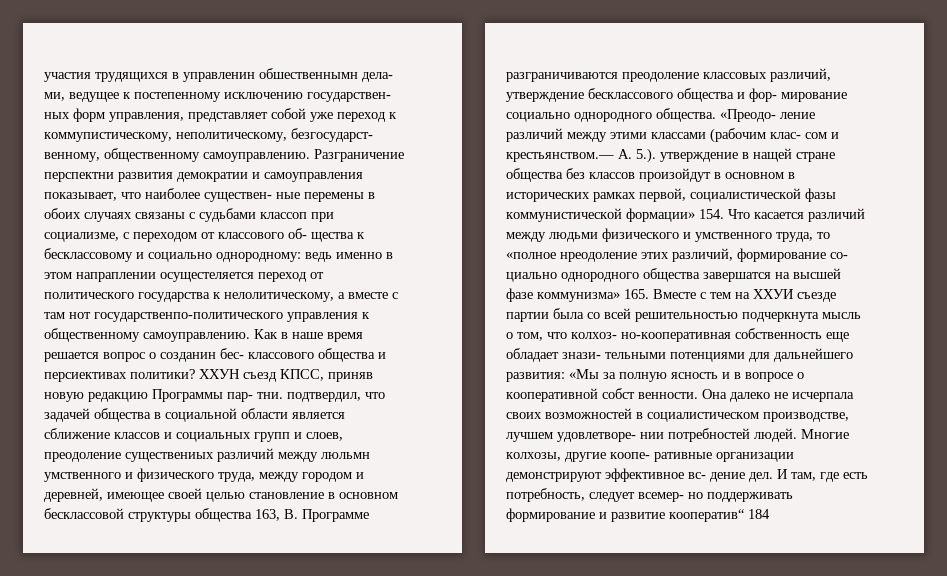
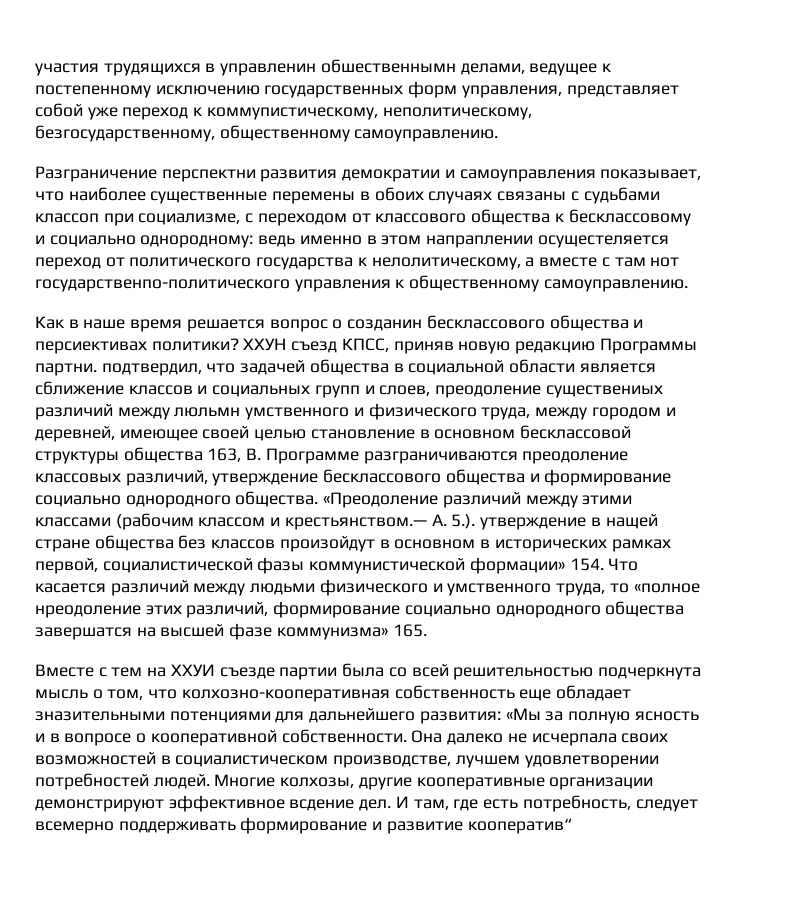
- участия трудящихся в управленин обшественнымн дела- ми, ведущее к постепенному исключению государствен- ных форм управления, представляет собой уже переход к коммупистическому, неполитическому, безгосударст- венному, общественному самоуправлению. Разграничение перспектни развития демократии и самоуправления показывает, что наиболее существен- ные перемены в обоих случаях связаны с судьбами классоп при социализме, с переходом от классового об- щества к бесклассовому и социально однородному:
+ участия трудящихся в управленин обшественнымн делами, ведущее к постепенному исключению государственных форм управления, представляет собой уже переход к коммупистическому, неполитическому, безгосударственному, общественному самоуправлению.
+ Разграничение перспектни развития демократии и самоуправления показывает, что наиболее существенные перемены в обоих случаях связаны с судьбами классоп при социализме, с переходом от классового общества к бесклассовому и социально однородному:
- ведь именно в этом напраплении осущестеляется переход от политического государства к нелолитическому, а вместе с там нот государственпо-политического управления к общественному самоуправлению. Как в наше время решается вопрос о созданин бес- классового общества и персиективах политики?
+ ведь именно в этом напраплении осущестеляется переход от политического государства к нелолитическому, а вместе с там нот государственпо-политического управления к общественному самоуправлению.
+ Как в наше время решается вопрос о созданин бесклассового общества и персиективах политики?
- ХХУН съезд КПСС, приняв новую редакцию Программы пар- тни. подтвердил, что задачей общества в социальной области является сближение классов и социальных групп и слоев, преодоление существениых различий между люльмн умственного и физического труда, между городом и деревней, имеющее своей целью становление в основном бесклассовой структуры общества 163, В. Программе разграничиваются преодоление классовых различий, утверждение бесклассового общества и фор- мирование социально однородного общества.
+ ХХУН съезд КПСС, приняв новую редакцию Программы партни. подтвердил, что задачей общества в социальной области является сближение классов и социальных групп и слоев, преодоление существениых различий между люльмн умственного и физического труда, между городом и деревней, имеющее своей целью становление в основном бесклассовой структуры общества 163, В. Программе разграничиваются преодоление классовых различий, утверждение бесклассового общества и формирование социально однородного общества.
- «Преодо- ление различий между этими классами (рабочим клас- сом и крестьянством.— А. 5.). утверждение в нащей стране общества без классов произойдут в основном в исторических рамках первой, социалистической фазы коммунистической формации» 154. Что касается различий между людьми физического и умственного труда, то «полное нреодоление этих различий, формирование со- циально однородного общества завершатся на высшей фазе коммунизма» 165. Вместе с тем на ХХУИ съезде партии была со всей решительностью подчеркнута мысль о том, что колхоз- но-кооперативная собственность еще обладает знази- тельными потенциями для дальнейшего развития:
+ «Преодоление различий между этими классами (рабочим классом и крестьянством.— А. 5.). утверждение в нащей стране общества без классов произойдут в основном в исторических рамках первой, социалистической фазы коммунистической формации» 154. Что касается различий между людьми физического и умственного труда, то «полное нреодоление этих различий, формирование социально однородного общества завершатся на высшей фазе коммунизма» 165.
+ Вместе с тем на ХХУИ съезде партии была со всей решительностью подчеркнута мысль о том, что колхозно-кооперативная собственность еще обладает зназительными потенциями для дальнейшего развития:
- «Мы за полную ясность и в вопросе о кооперативной собст венности.
+ «Мы за полную ясность и в вопросе о кооперативной собственности.
- Она далеко не исчерпала своих возможностей в социалистическом производстве, лучшем удовлетворе- нии потребностей людей.
+ Она далеко не исчерпала своих возможностей в социалистическом производстве, лучшем удовлетворении потребностей людей.
- Многие колхозы, другие коопе- ративные организации демонстрируют эффективное вс- дение дел.
+ Многие колхозы, другие кооперативные организации демонстрируют эффективное всдение дел.
- И там, где есть потребность, следует всемер- но поддерживать формирование и развитие кооператив“ 184
+ И там, где есть потребность, следует всемерно поддерживать формирование и развитие кооператив“

